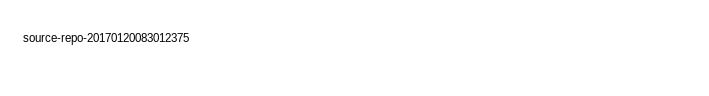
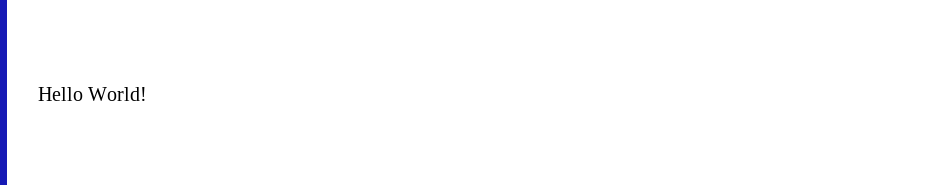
- source-repo-20170120083012375
+ Hello World!

